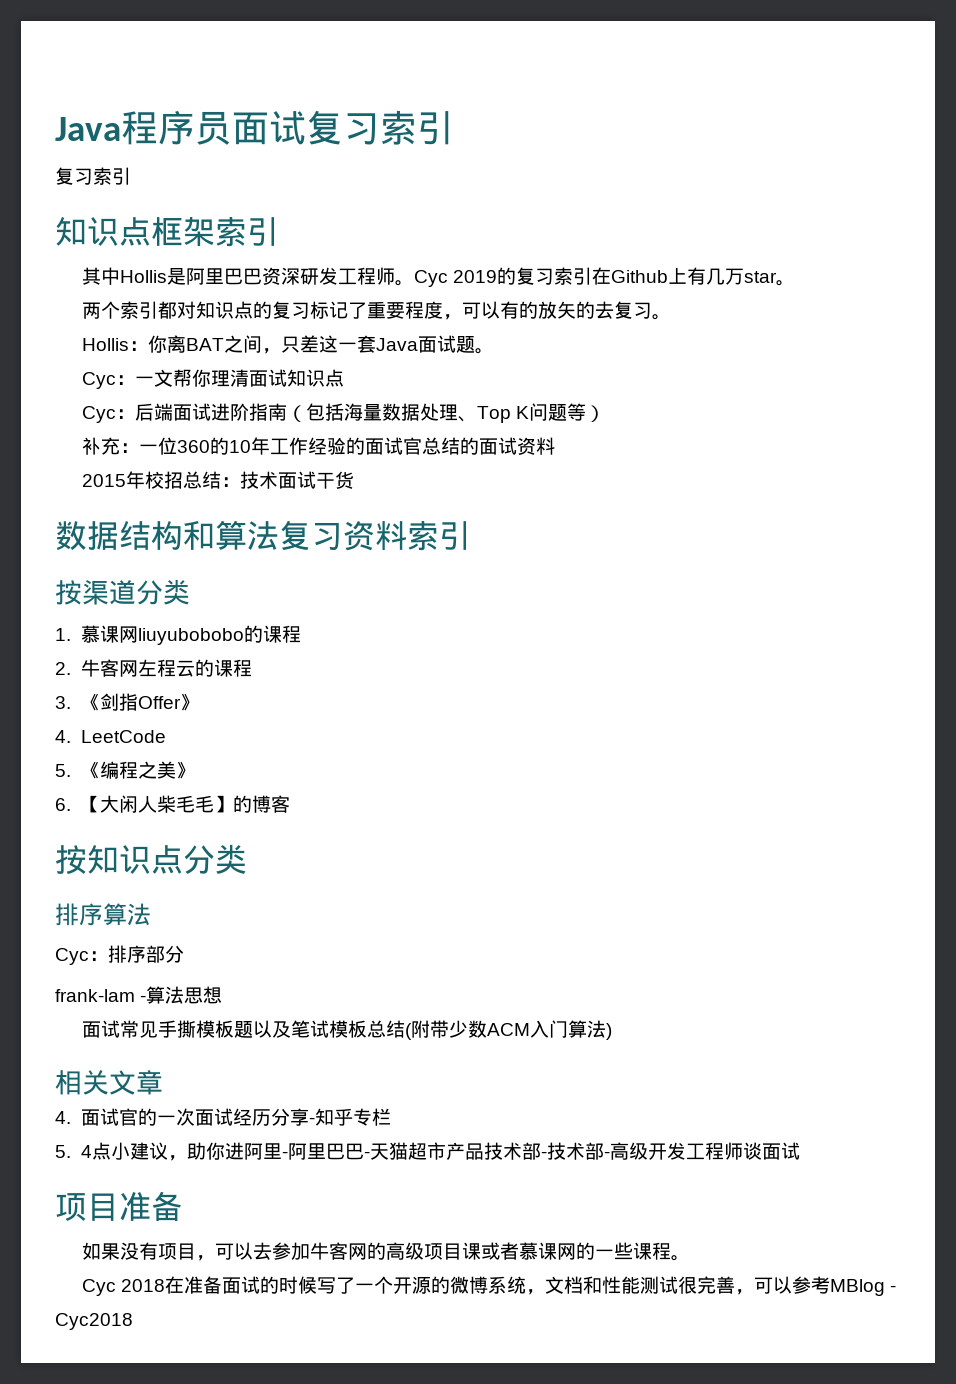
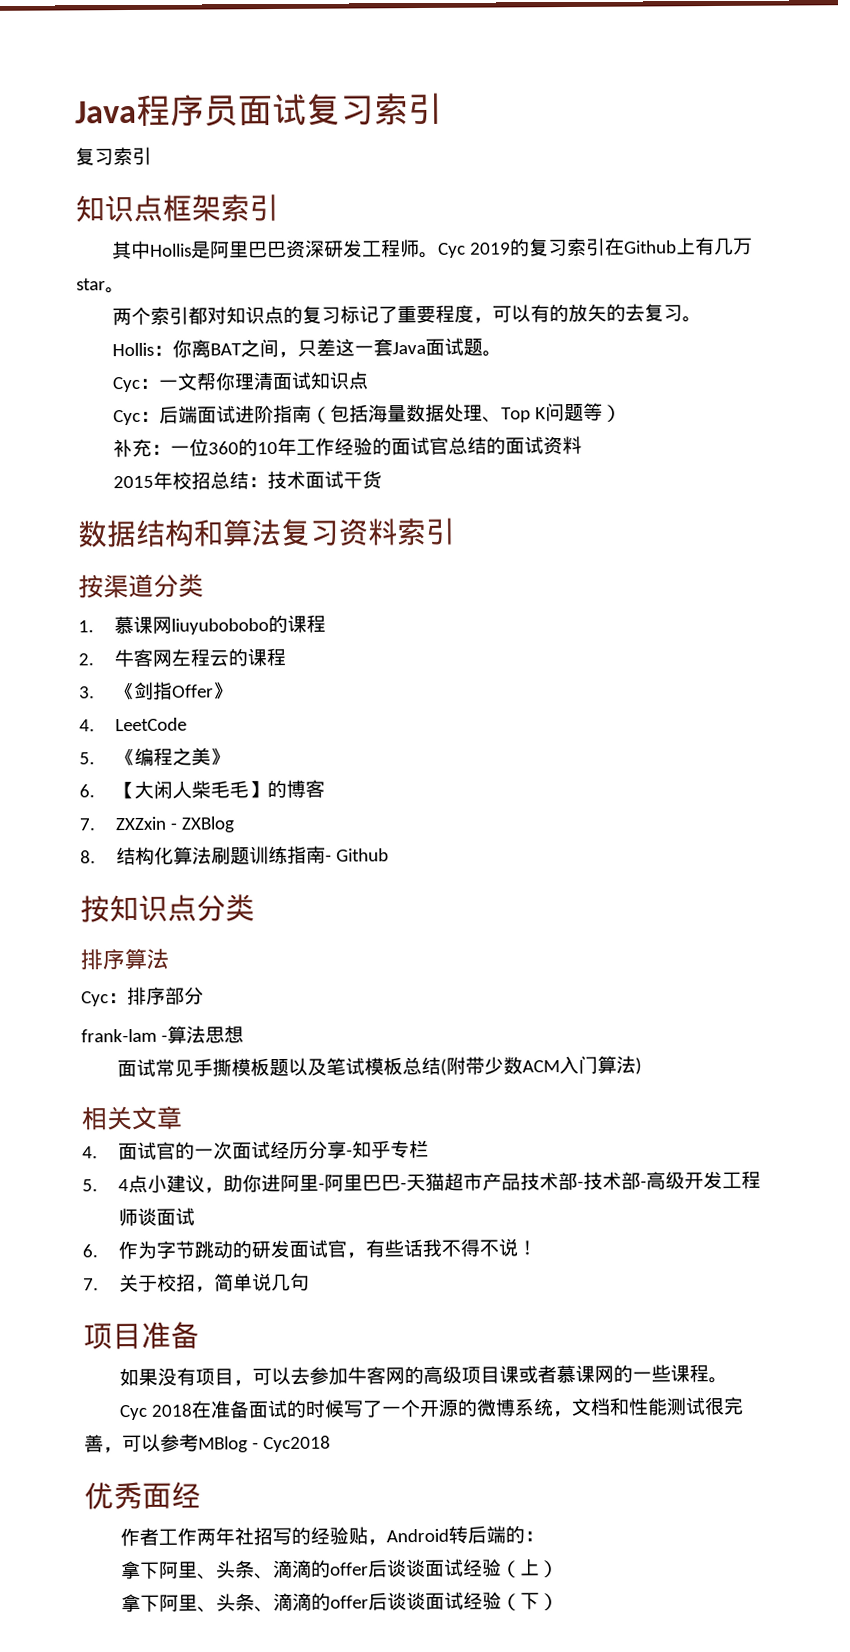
+ 7. ZXZxin - ZXBlog
+ 8.结构化算法刷题训练指南- Github
+ 6.作为字节跳动的研发面试官，有些话我不得不说！
+ 7.关于校招，简单说几句
+ 优秀面经
+ 作者工作两年社招写的经验贴，Android转后端的：
+ 拿下阿里、头条、滴滴的offer后谈谈面试经验（上）
+ 拿下阿里、头条、滴滴的offer后谈谈面试经验（下）

